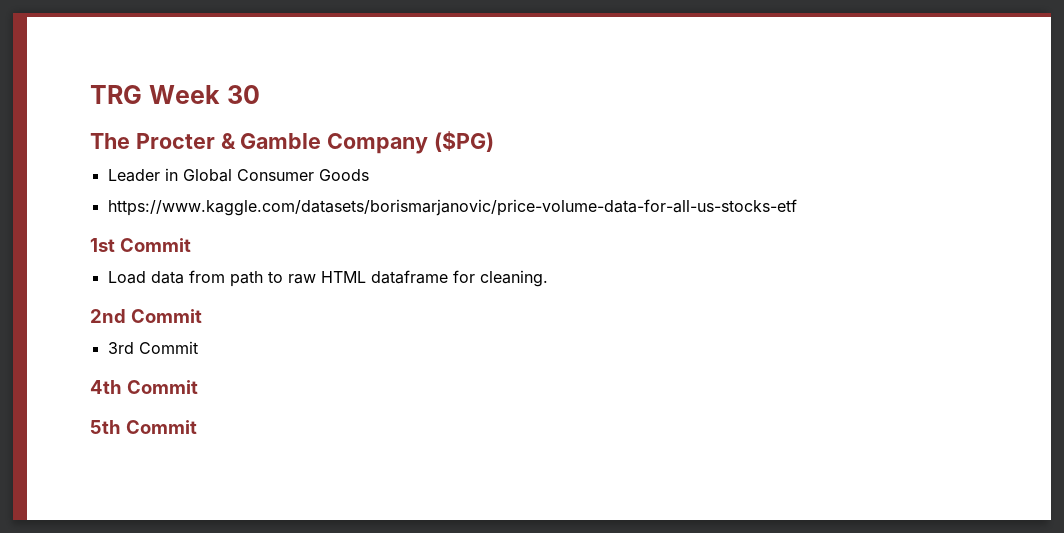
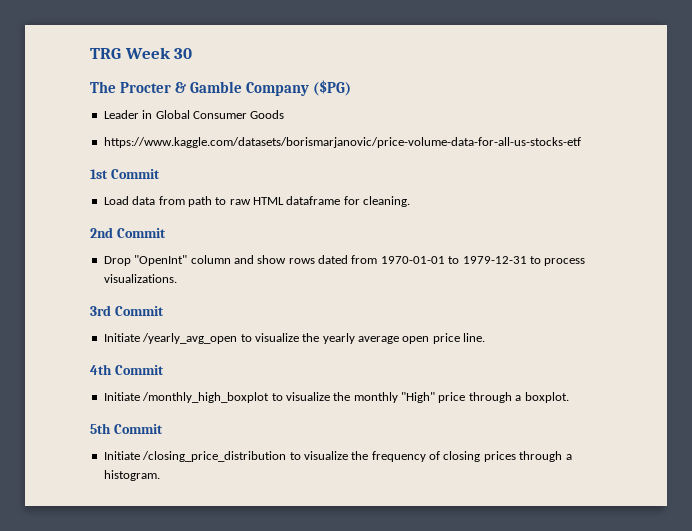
+ Drop "OpenInt" column and show rows dated from 1970-01-01 to 1979-12-31 to process visualizations.
  3rd Commit
+ Initiate /yearly_avg_open to visualize the yearly average open price line.
  4th Commit
+ Initiate /monthly_high_boxplot to visualize the monthly "High" price through a boxplot.
  5th Commit
+ Initiate /closing_price_distribution to visualize the frequency of closing prices through a histogram.

